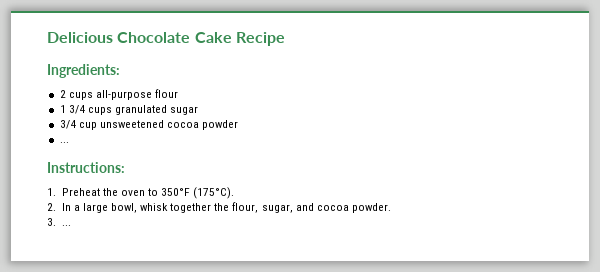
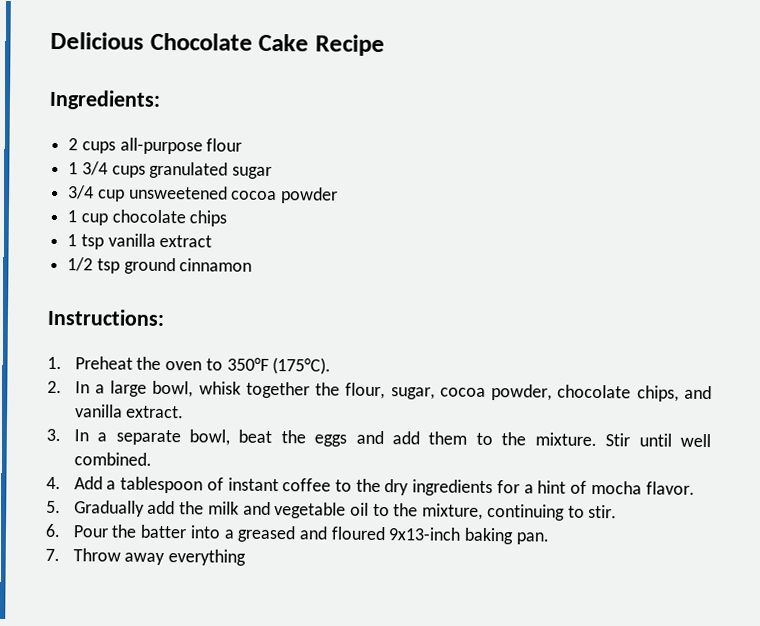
  3/4 cup unsweetened cocoa powder
- ...
+ 1 cup chocolate chips
+ 1 tsp vanilla extract
+ 1/2 tsp ground cinnamon
- 2. In a large bowl, whisk together the flour, sugar, and cocoa powder.
- 3. ...
+ 2. In a large bowl, whisk together the flour, sugar, cocoa powder, chocolate chips, and vanilla extract.
+ 3. In a separate bowl, beat the eggs and add them to the mixture. Stir until well combined.
+ 4. Add a tablespoon of instant coffee to the dry ingredients for a hint of mocha flavor.
+ 5. Gradually add the milk and vegetable oil to the mixture, continuing to stir.
+ 6. Pour the batter into a greased and floured 9x13-inch baking pan.
+ 7. Throw away everything

